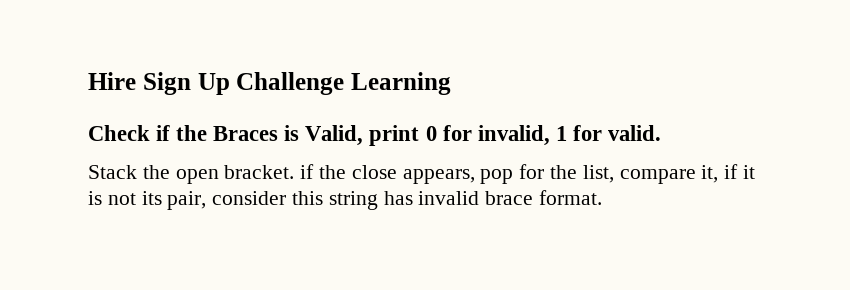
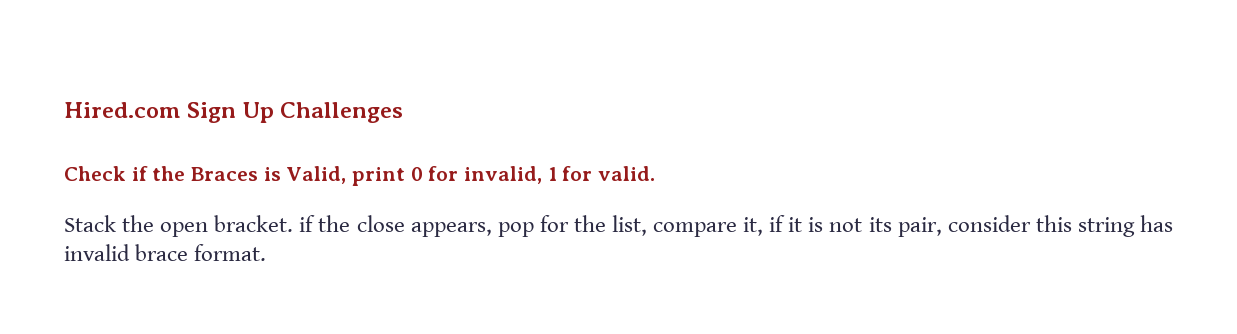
- Hire Sign Up Challenge Learning
+ Hired.com Sign Up Challenges

